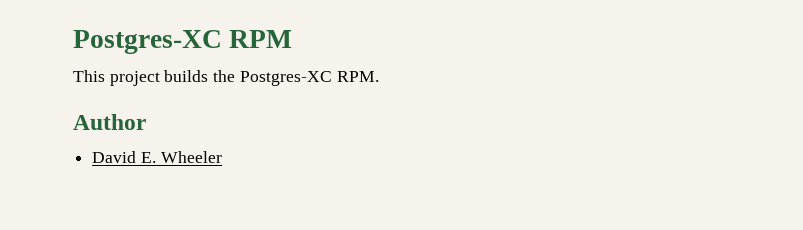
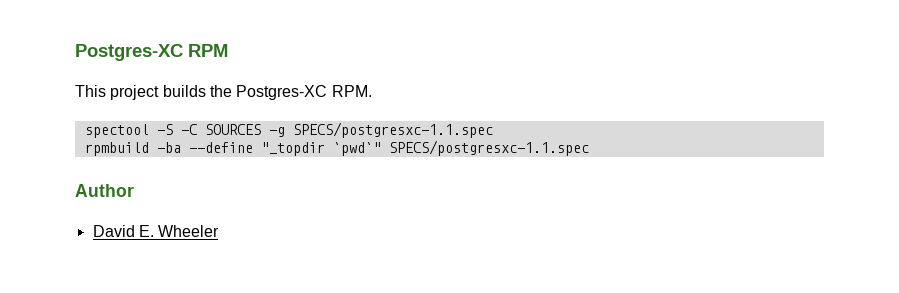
+ spectool -S -C SOURCES -g SPECS/postgresxc-1.1.spec
+ rpmbuild -ba --define "_topdir `pwd`" SPECS/postgresxc-1.1.spec

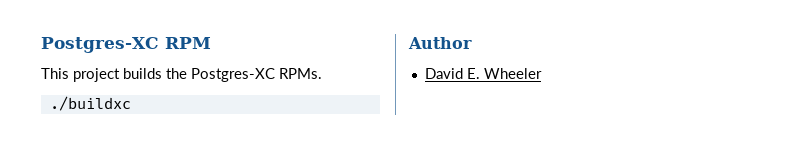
- This project builds the Postgres-XC RPM.
- spectool -S -C SOURCES -g SPECS/postgresxc-1.1.spec
- rpmbuild -ba --define "_topdir `pwd`" SPECS/postgresxc-1.1.spec
+ This project builds the Postgres-XC RPMs.
+ ./buildxc

